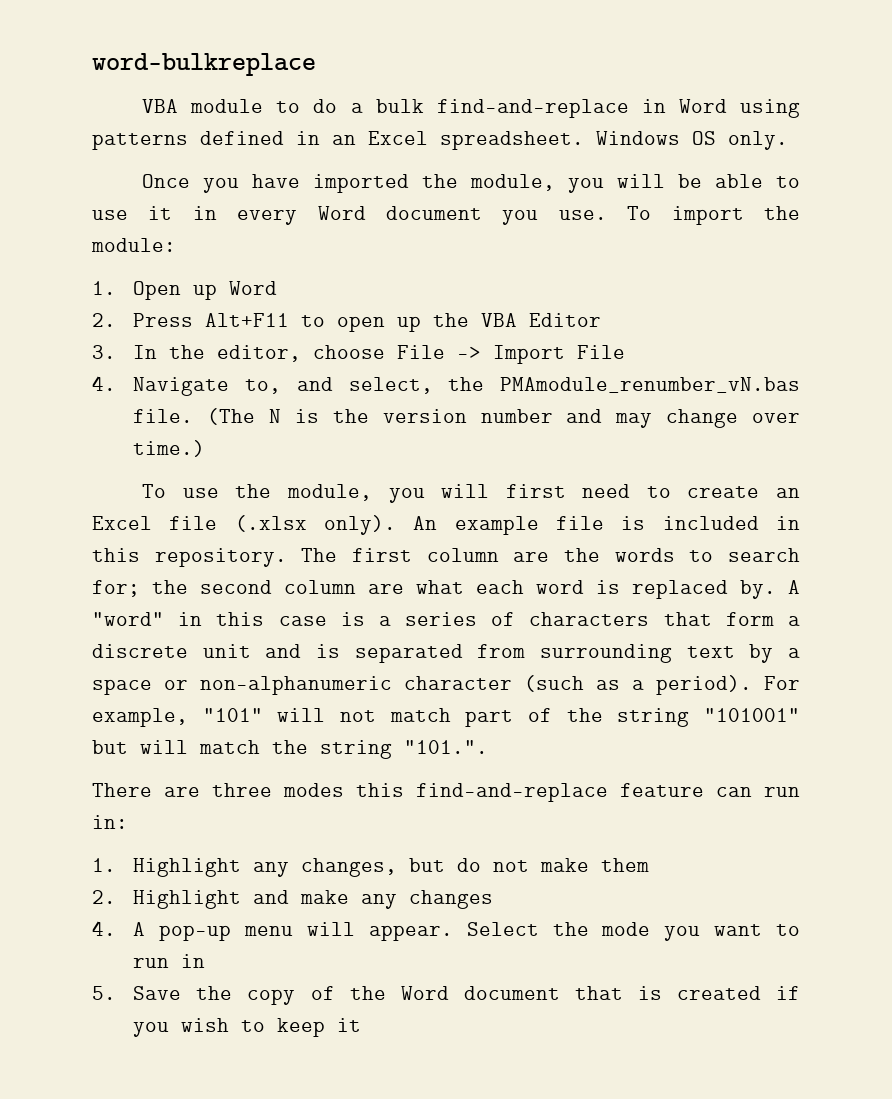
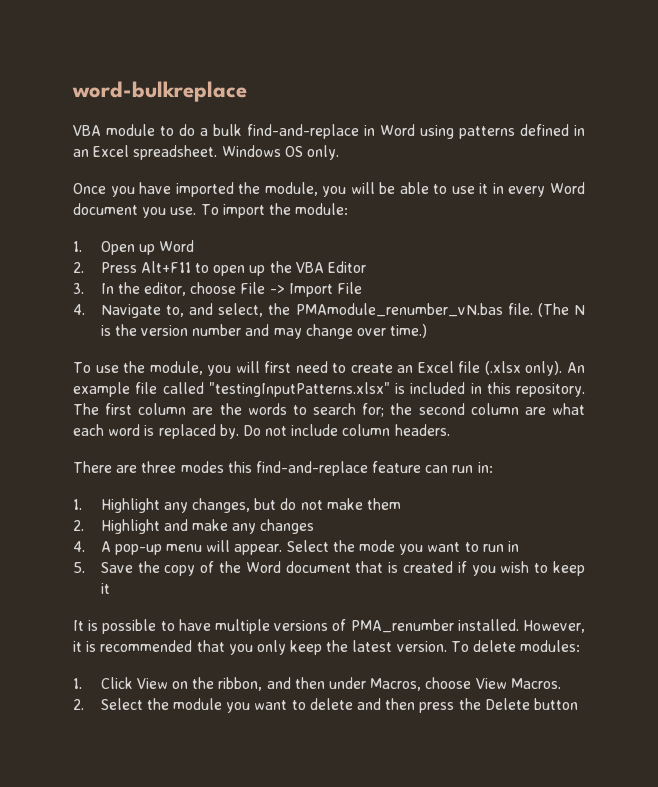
- An example file is included in this repository.
+ An example file called "testingInputPatterns.xlsx" is included in this repository.
- A "word" in this case is a series of characters that form a discrete unit and is separated from surrounding text by a space or non-alphanumeric character (such as a period). For example, "101" will not match part of the string "101001" but will match the string "101.".
+ Do not include column headers.
+ It is possible to have multiple versions of PMA_renumber installed. However, it is recommended that you only keep the latest version. To delete modules:
+ 1. Click View on the ribbon, and then under Macros, choose View Macros.
+ 2. Select the module you want to delete and then press the Delete button

